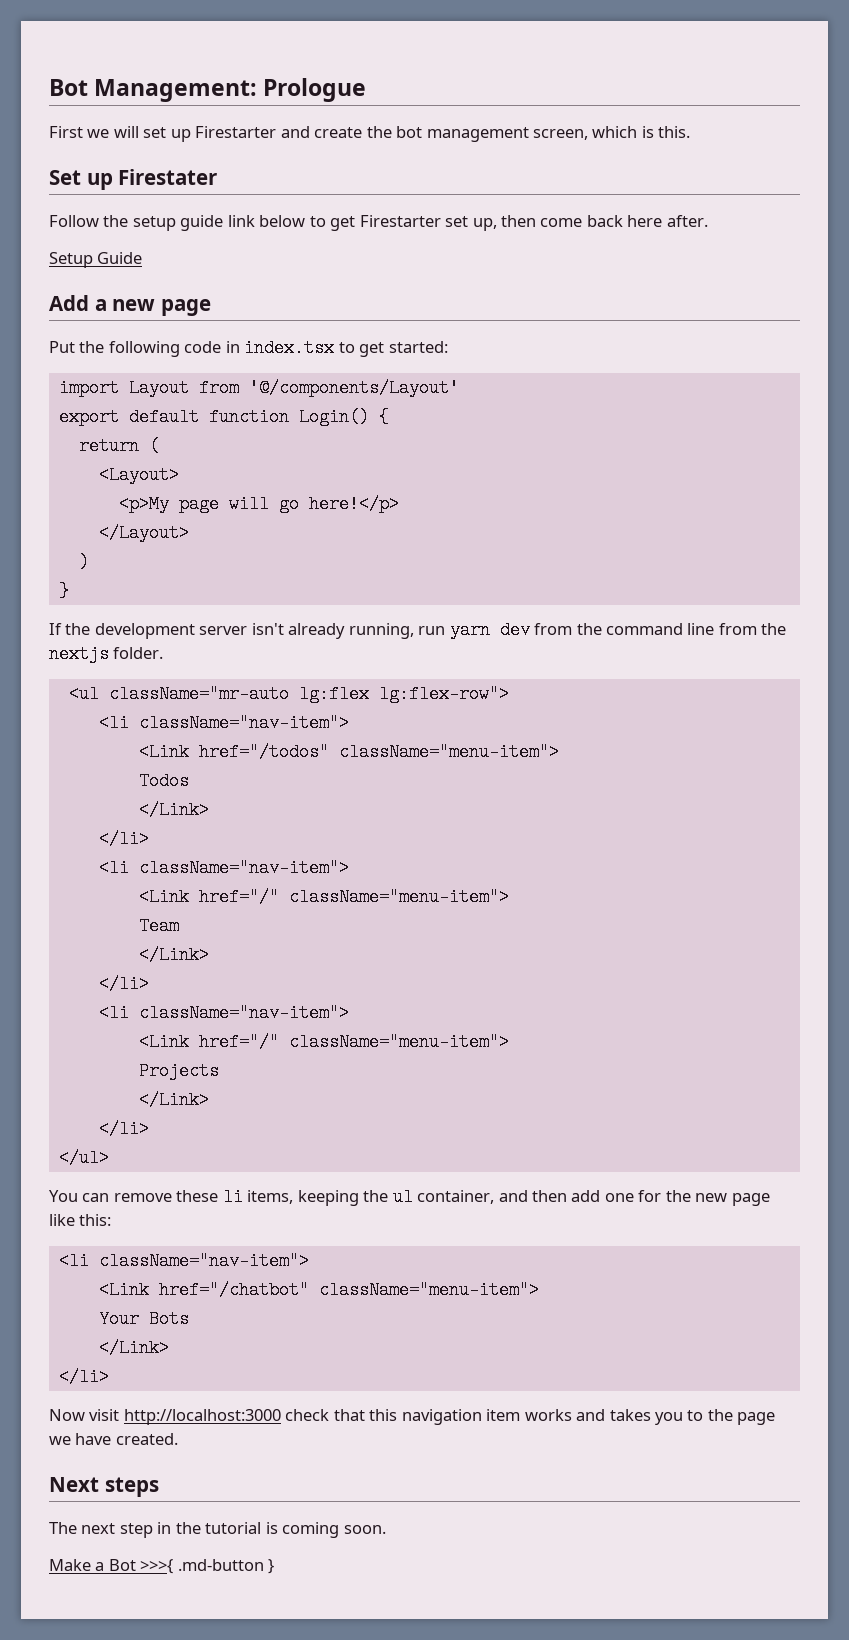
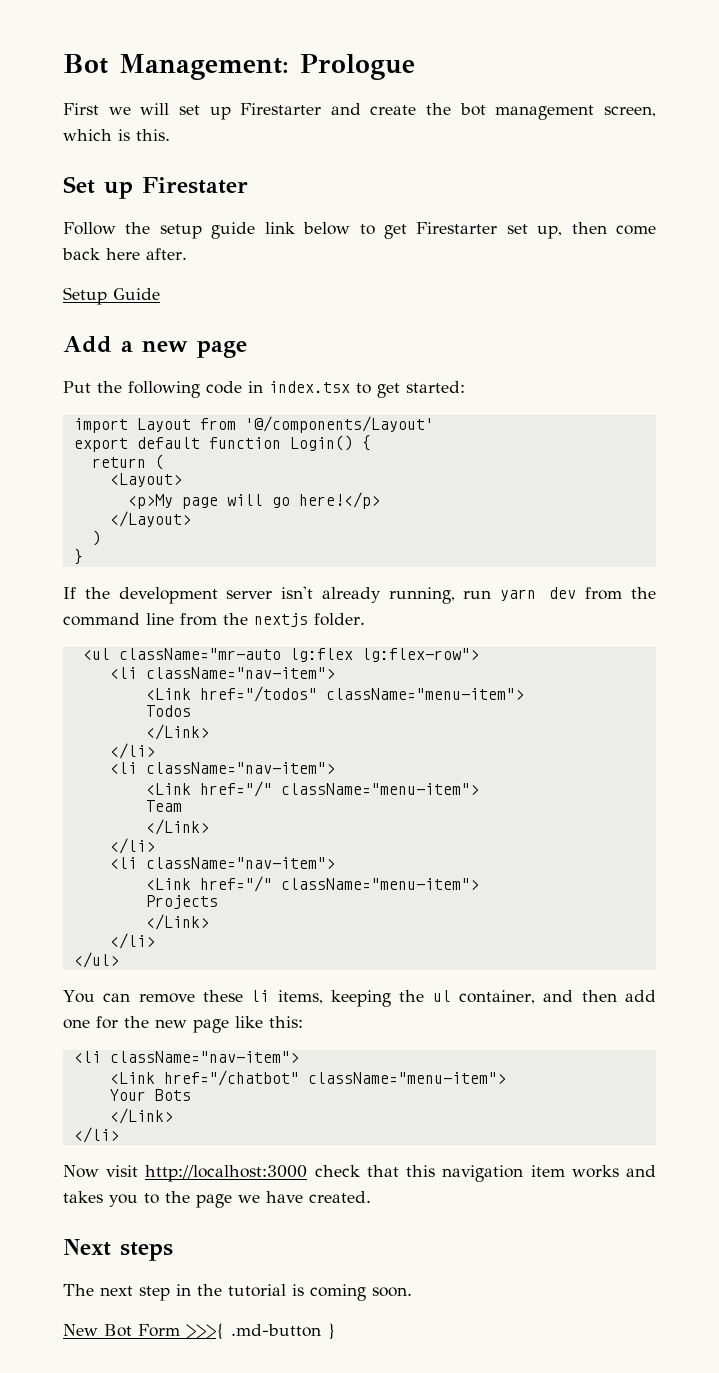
- Make a Bot >>>{ .md-button }
+ New Bot Form >>>{ .md-button }

